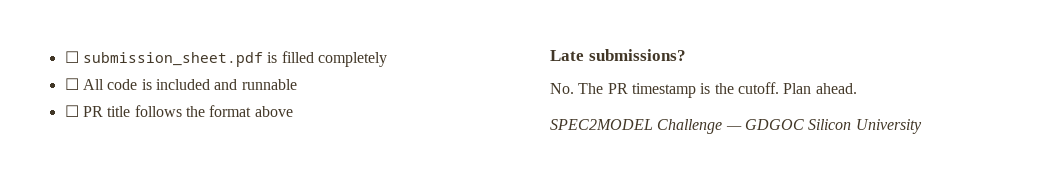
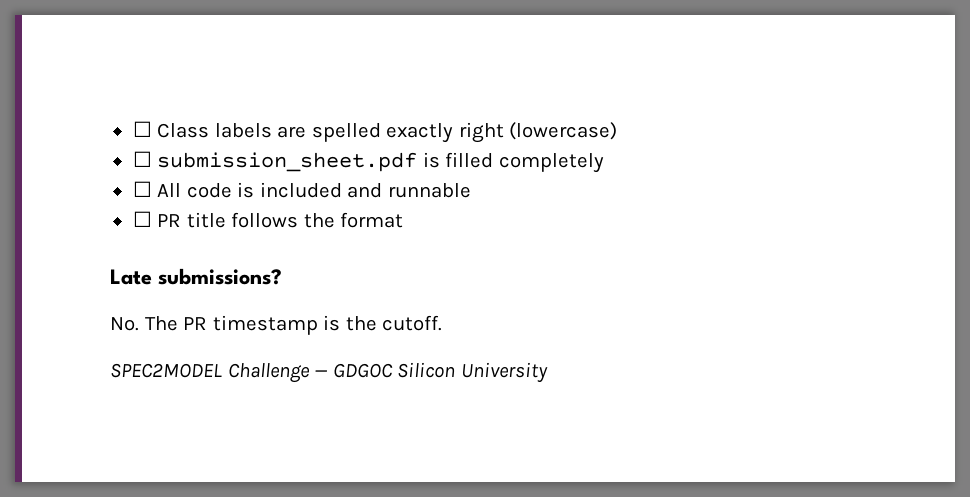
+ ☐ Class labels are spelled exactly right (lowercase)
- ☐ PR title follows the format above
+ ☐ PR title follows the format
- Plan ahead.

